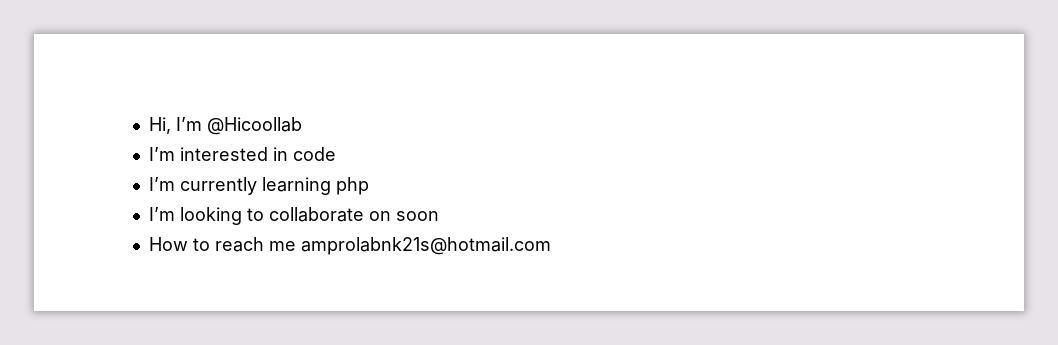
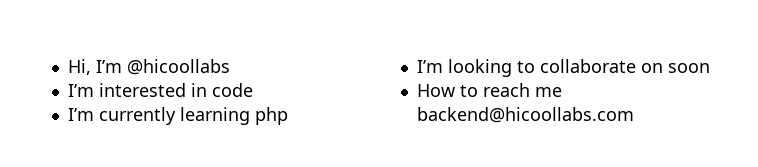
- Hi, I’m @Hicoollab
+ Hi, I’m @hicoollabs
- How to reach me amprolabnk21s@hotmail.com
+ How to reach me backend@hicoollabs.com

